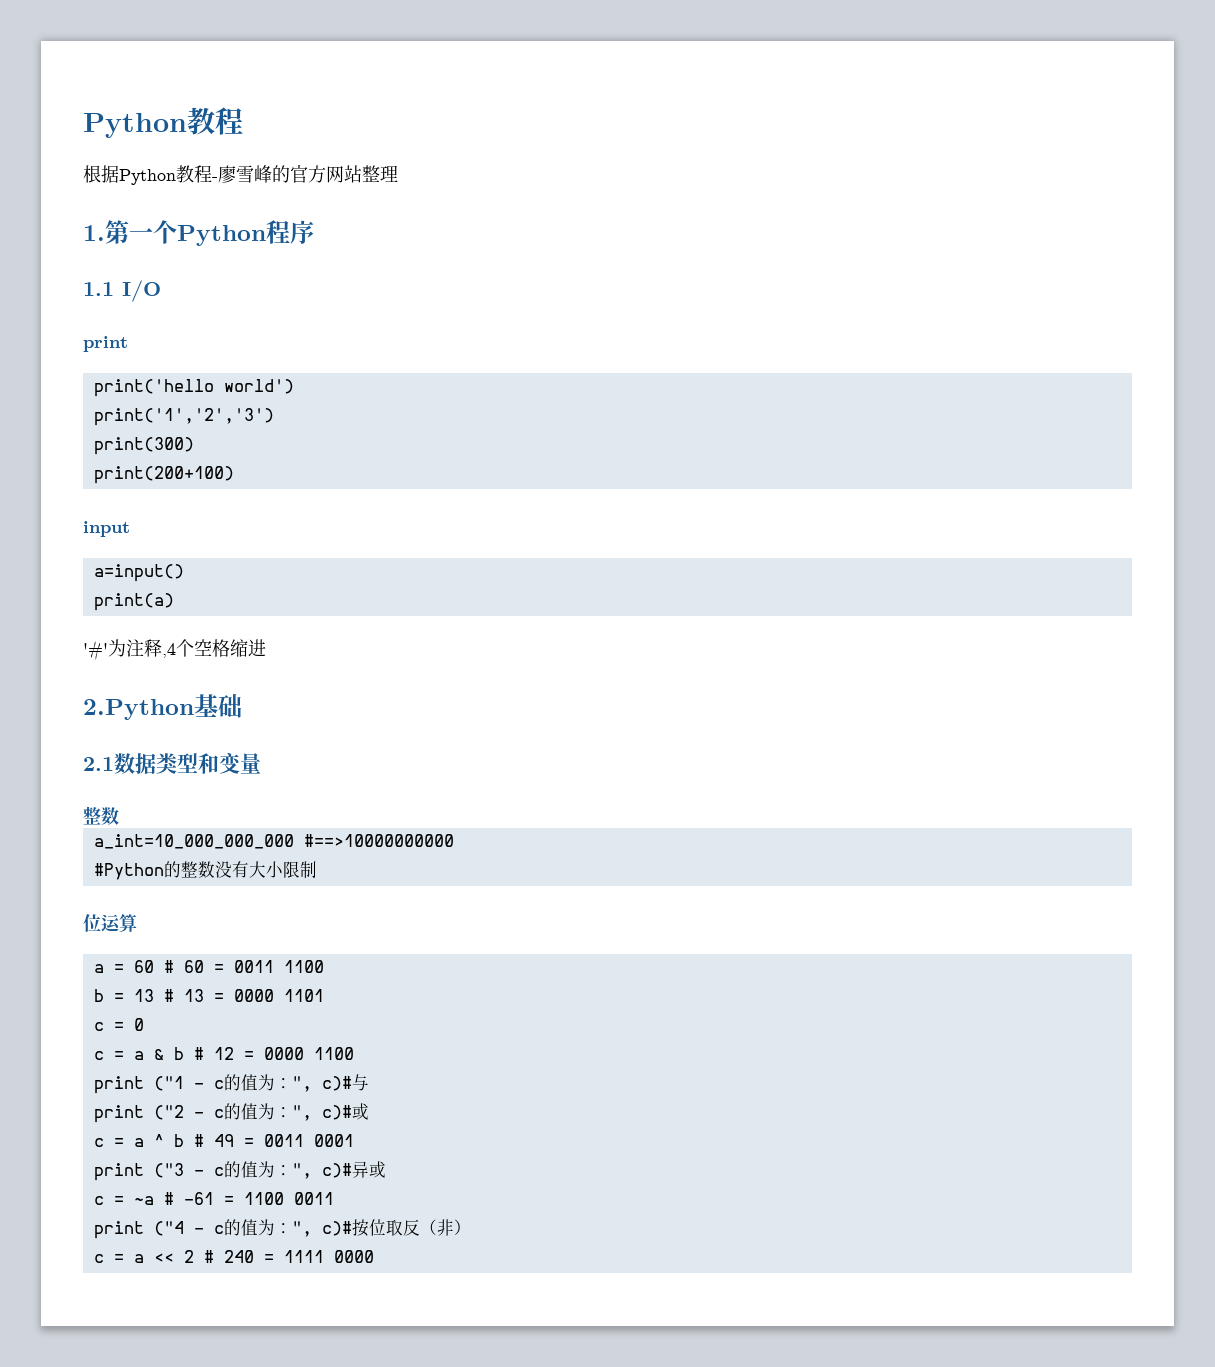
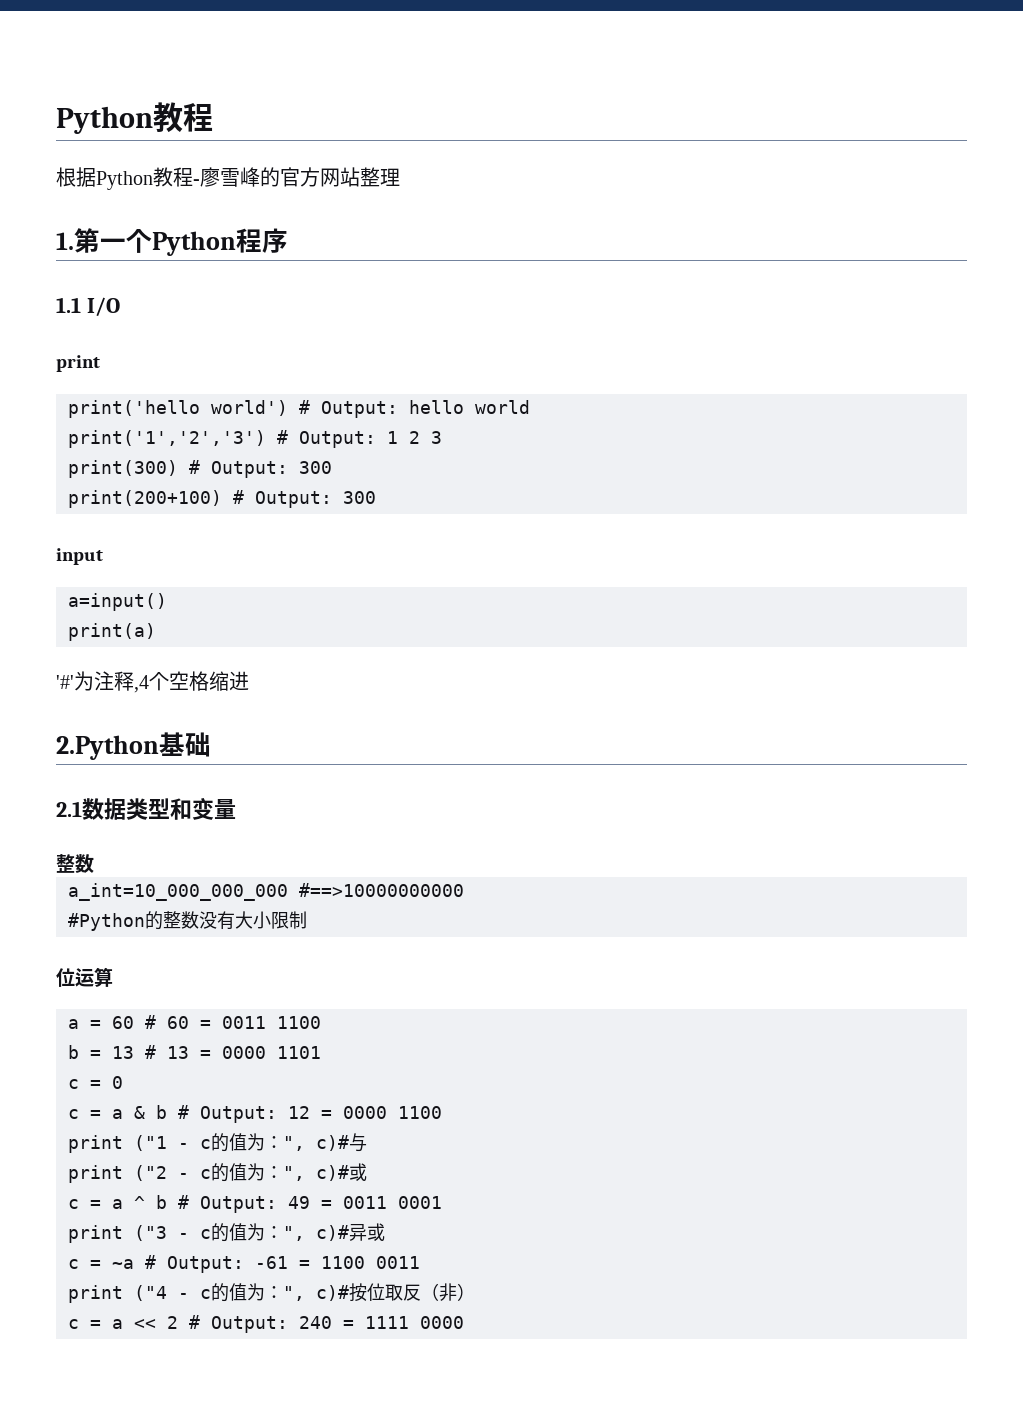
- print('hello world')
- print('1','2','3')
- print(300)
- print(200+100)
+ print('hello world') # Output: hello world
+ print('1','2','3') # Output: 1 2 3
+ print(300) # Output: 300
+ print(200+100) # Output: 300
- c = a & b # 12 = 0000 1100
+ c = a & b # Output: 12 = 0000 1100
- c = a ^ b # 49 = 0011 0001
+ c = a ^ b # Output: 49 = 0011 0001
- c = ~a # -61 = 1100 0011
+ c = ~a # Output: -61 = 1100 0011
- c = a << 2 # 240 = 1111 0000
+ c = a << 2 # Output: 240 = 1111 0000

